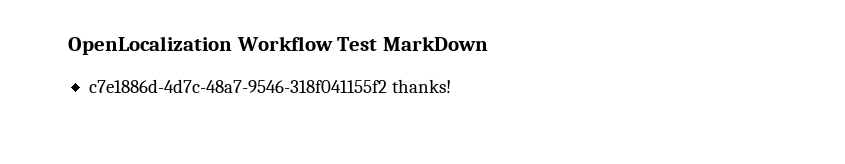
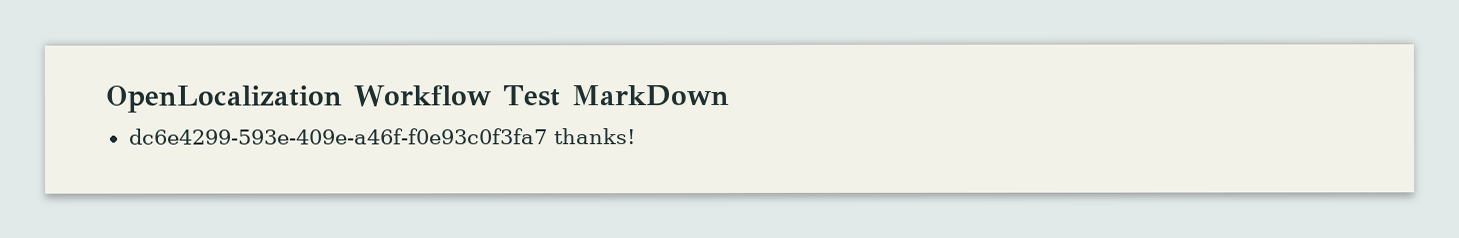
- c7e1886d-4d7c-48a7-9546-318f041155f2 thanks!
+ dc6e4299-593e-409e-a46f-f0e93c0f3fa7 thanks!

